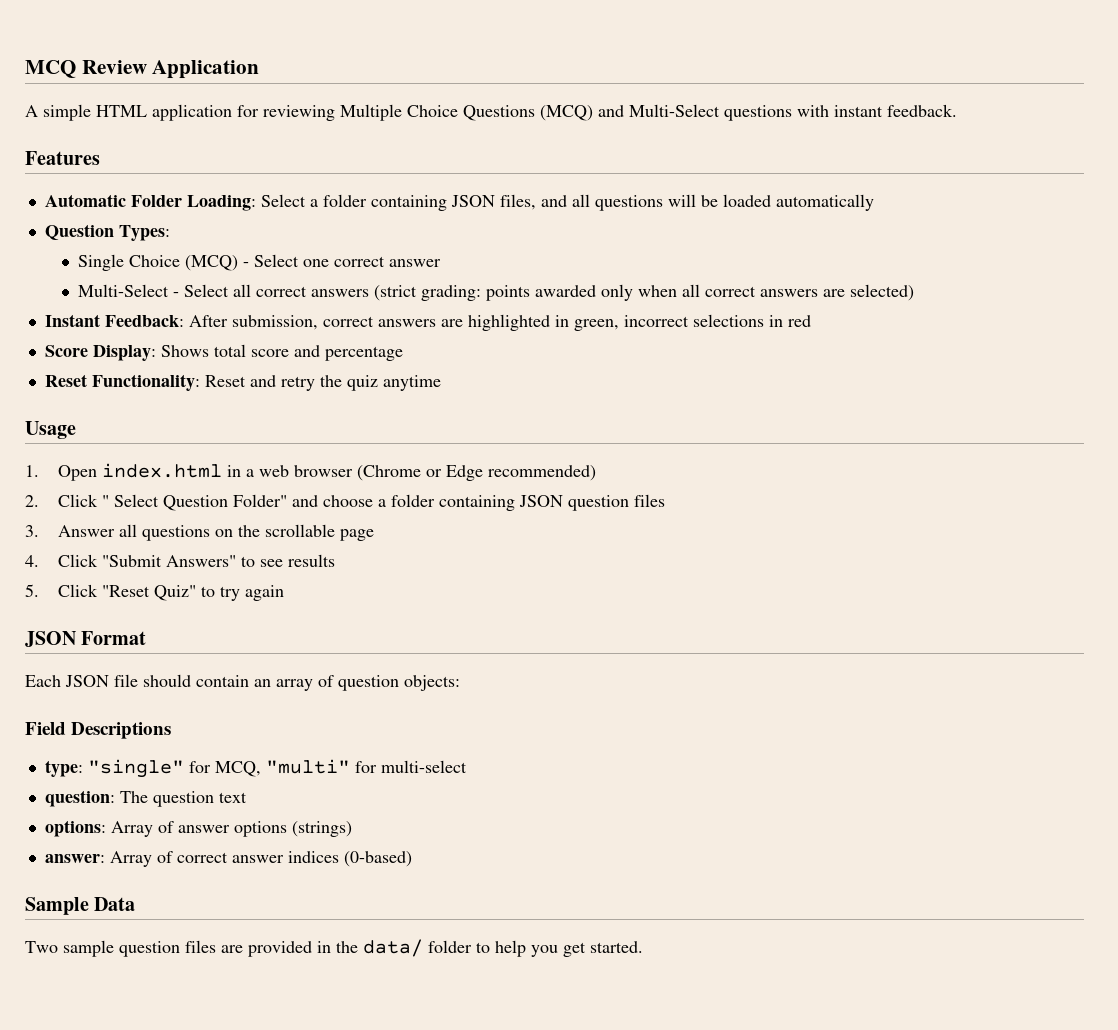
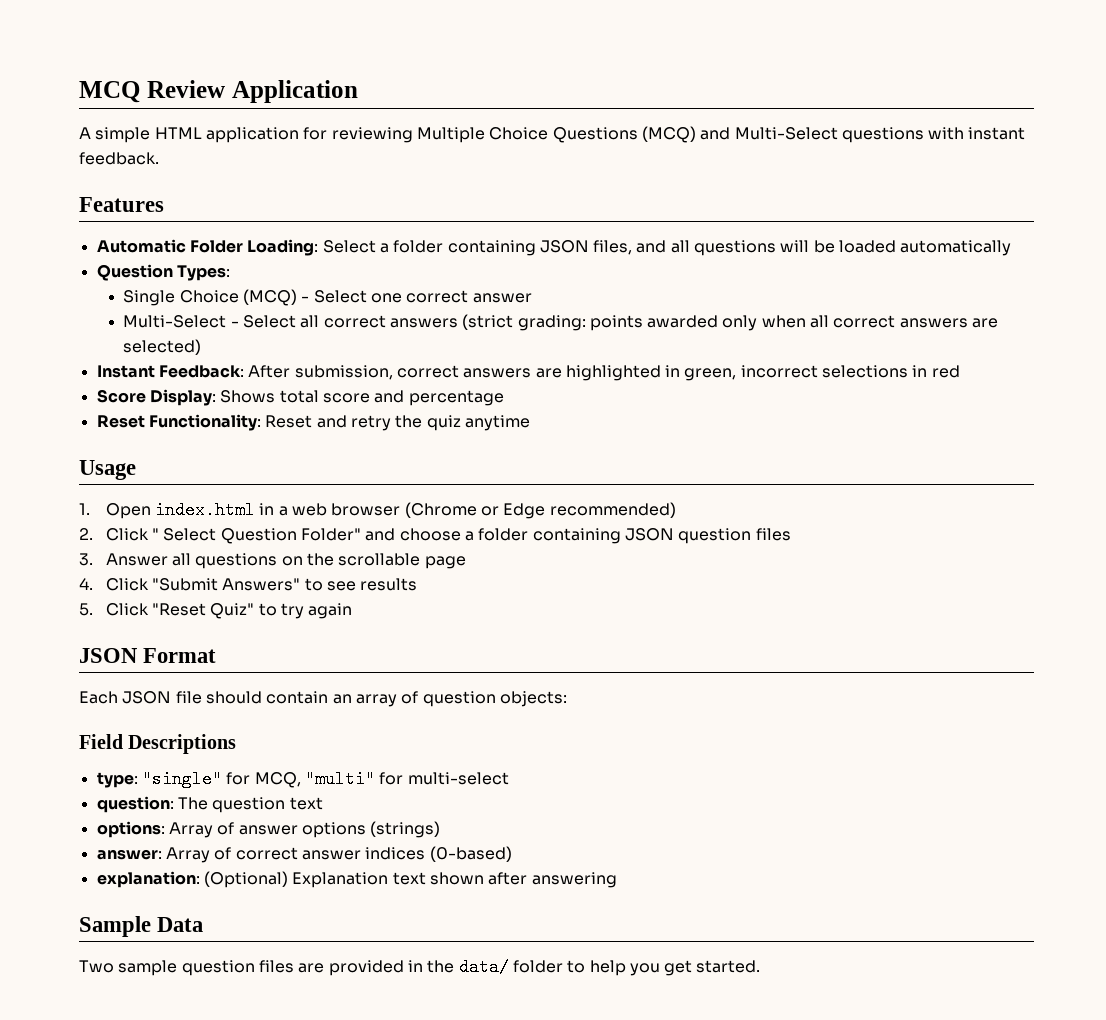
+ explanation: (Optional) Explanation text shown after answering

